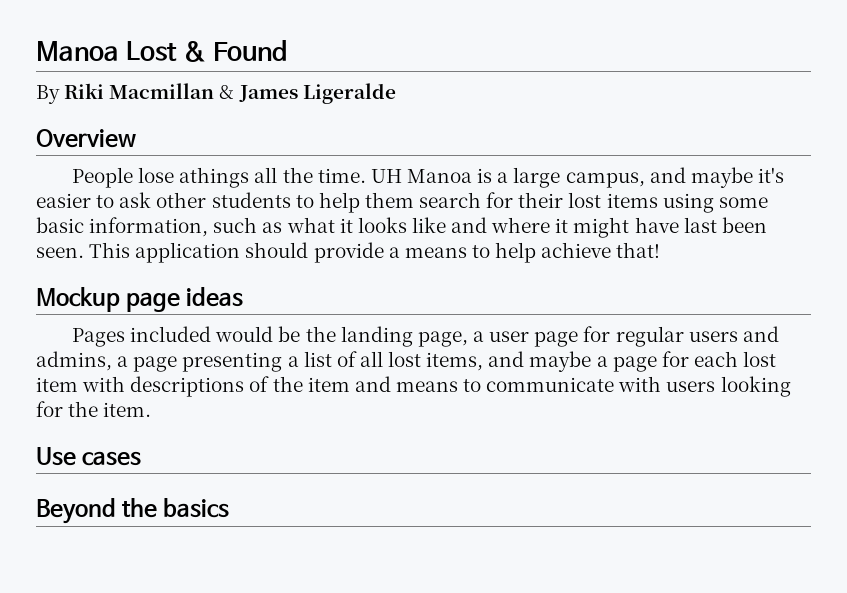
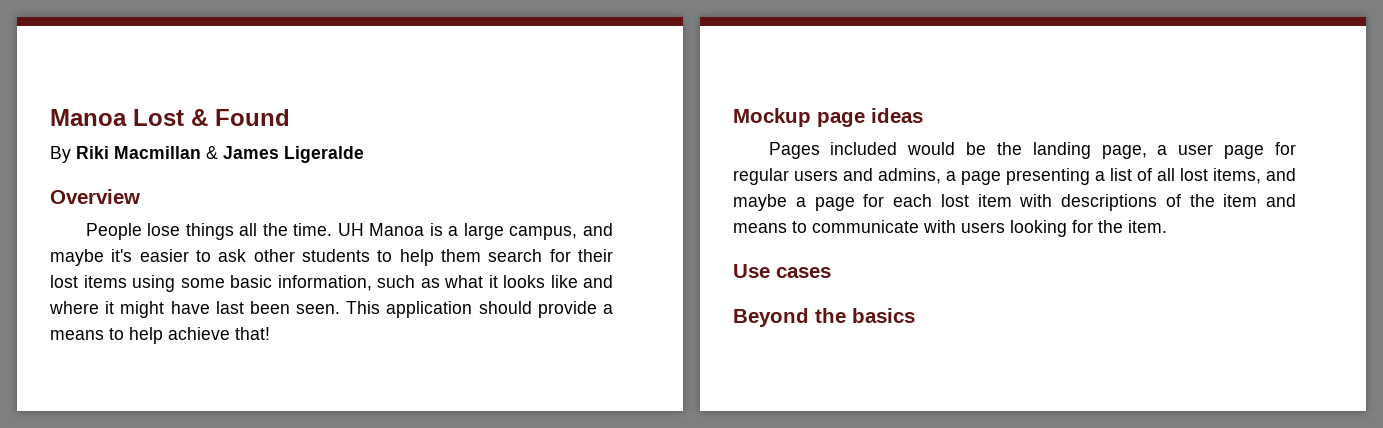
- People lose athings all the time.
+ People lose things all the time.

